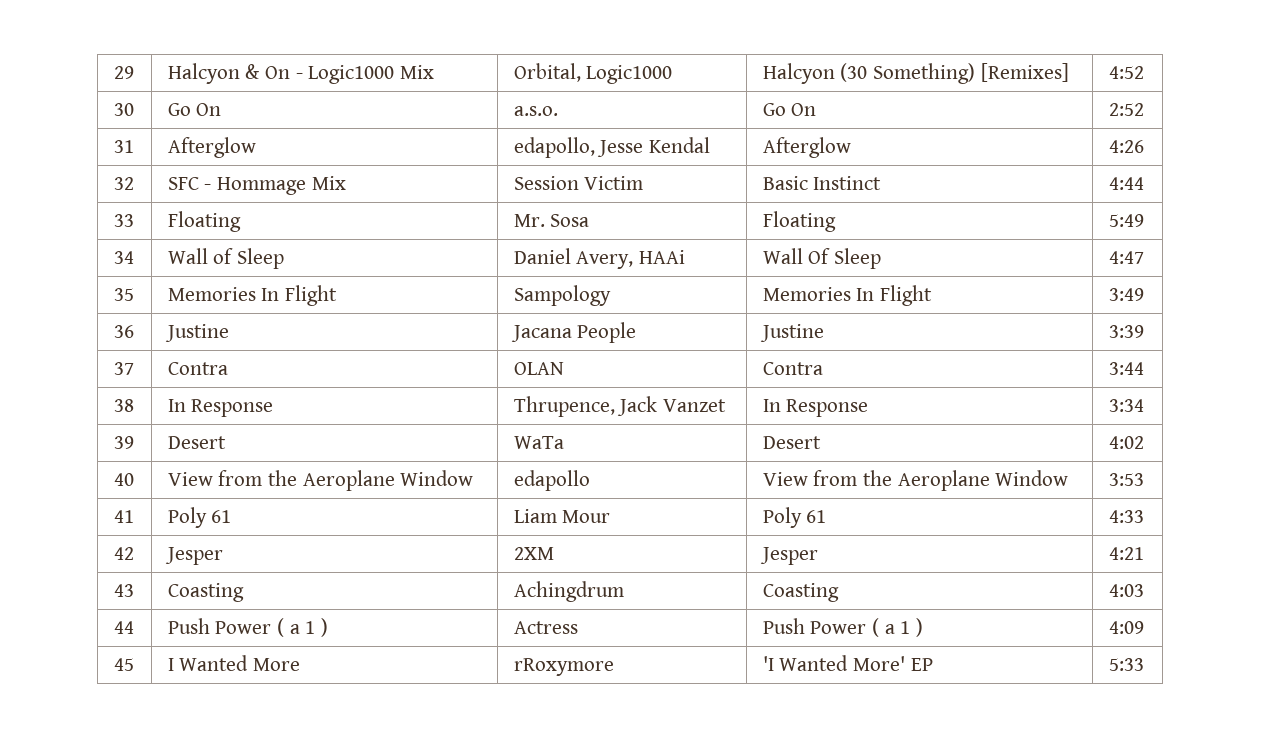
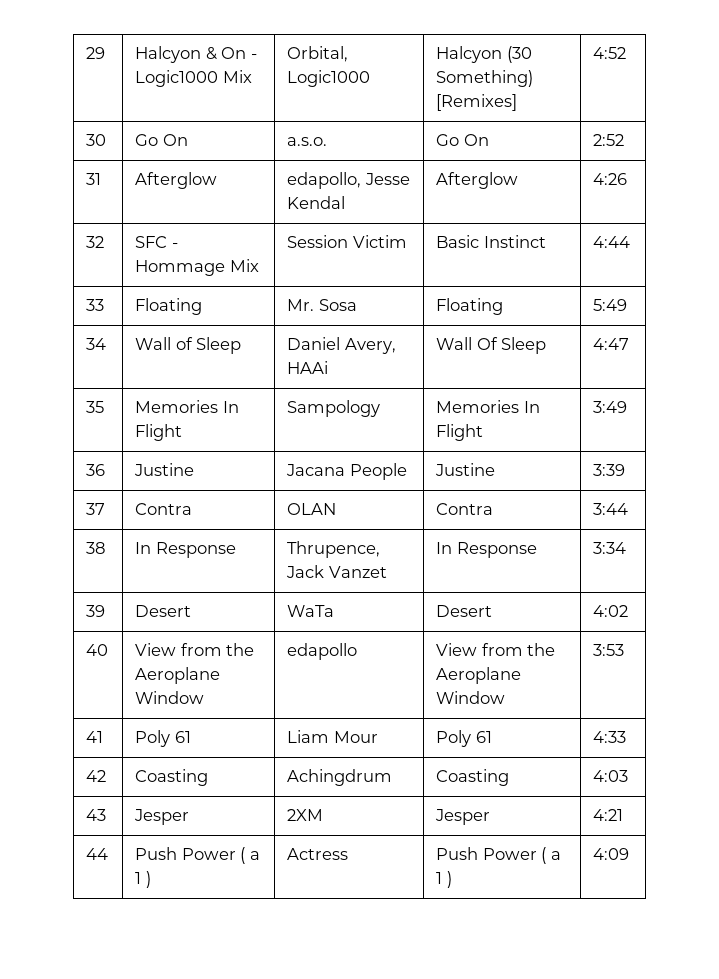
- 42 | Jesper | 2XM | Jesper | 4:21
+ 42 | Coasting | Achingdrum | Coasting | 4:03
+ 43 | Jesper | 2XM | Jesper | 4:21
- 43 | Coasting | Achingdrum | Coasting | 4:03
- 45 | I Wanted More | rRoxymore | 'I Wanted More' EP | 5:33

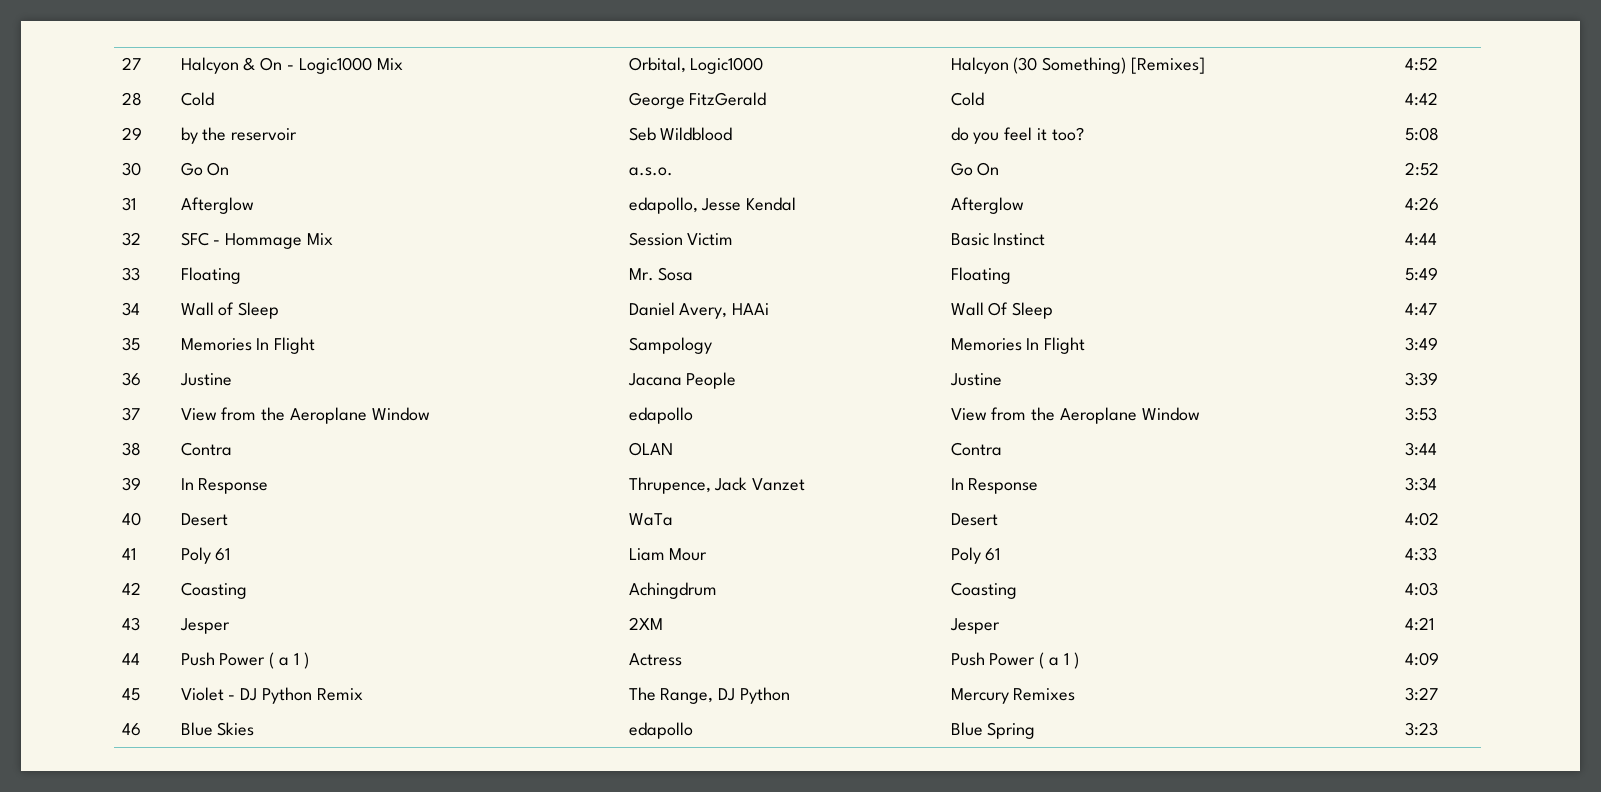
- 29 | Halcyon & On - Logic1000 Mix | Orbital, Logic1000 | Halcyon (30 Something) [Remixes] | 4:52
+ 27 | Halcyon & On - Logic1000 Mix | Orbital, Logic1000 | Halcyon (30 Something) [Remixes] | 4:52
+ 28 | Cold | George FitzGerald | Cold | 4:42
+ 29 | by the reservoir | Seb Wildblood | do you feel it too? | 5:08
- 37 | Contra | OLAN | Contra | 3:44
- 38 | In Response | Thrupence, Jack Vanzet | In Response | 3:34
- 39 | Desert | WaTa | Desert | 4:02
- 40 | View from the Aeroplane Window | edapollo | View from the Aeroplane Window | 3:53
+ 37 | View from the Aeroplane Window | edapollo | View from the Aeroplane Window | 3:53
+ 38 | Contra | OLAN | Contra | 3:44
+ 39 | In Response | Thrupence, Jack Vanzet | In Response | 3:34
+ 40 | Desert | WaTa | Desert | 4:02
+ 45 | Violet - DJ Python Remix | The Range, DJ Python | Mercury Remixes | 3:27
+ 46 | Blue Skies | edapollo | Blue Spring | 3:23

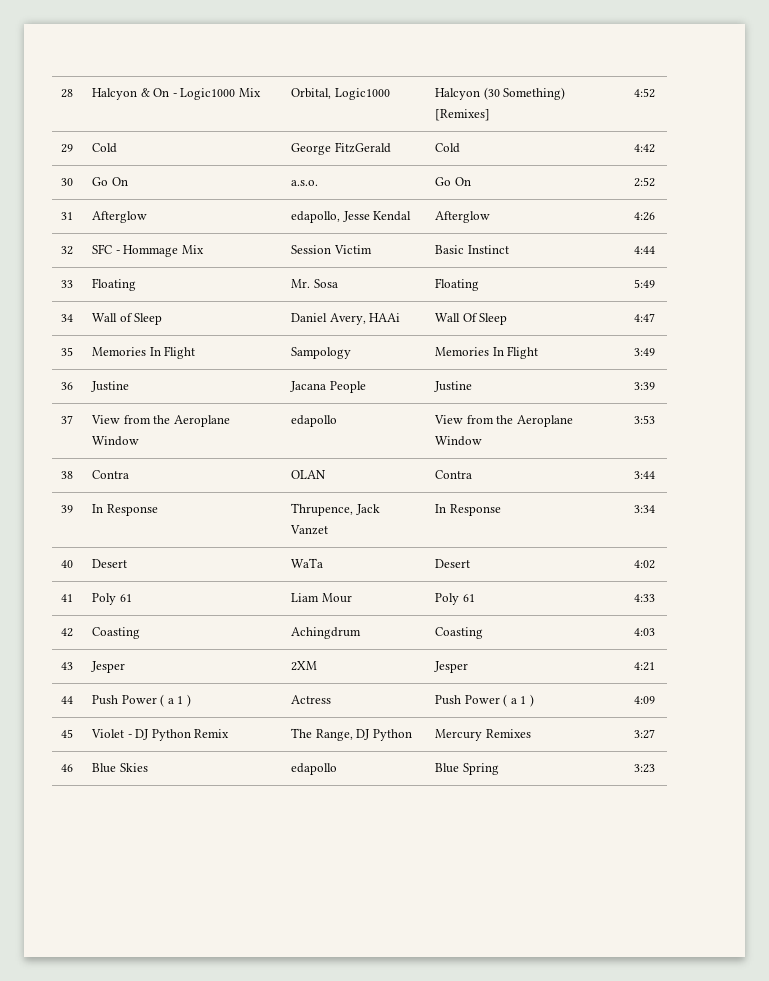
- 27 | Halcyon & On - Logic1000 Mix | Orbital, Logic1000 | Halcyon (30 Something) [Remixes] | 4:52
+ 28 | Halcyon & On - Logic1000 Mix | Orbital, Logic1000 | Halcyon (30 Something) [Remixes] | 4:52
- 28 | Cold | George FitzGerald | Cold | 4:42
+ 29 | Cold | George FitzGerald | Cold | 4:42
- 29 | by the reservoir | Seb Wildblood | do you feel it too? | 5:08

